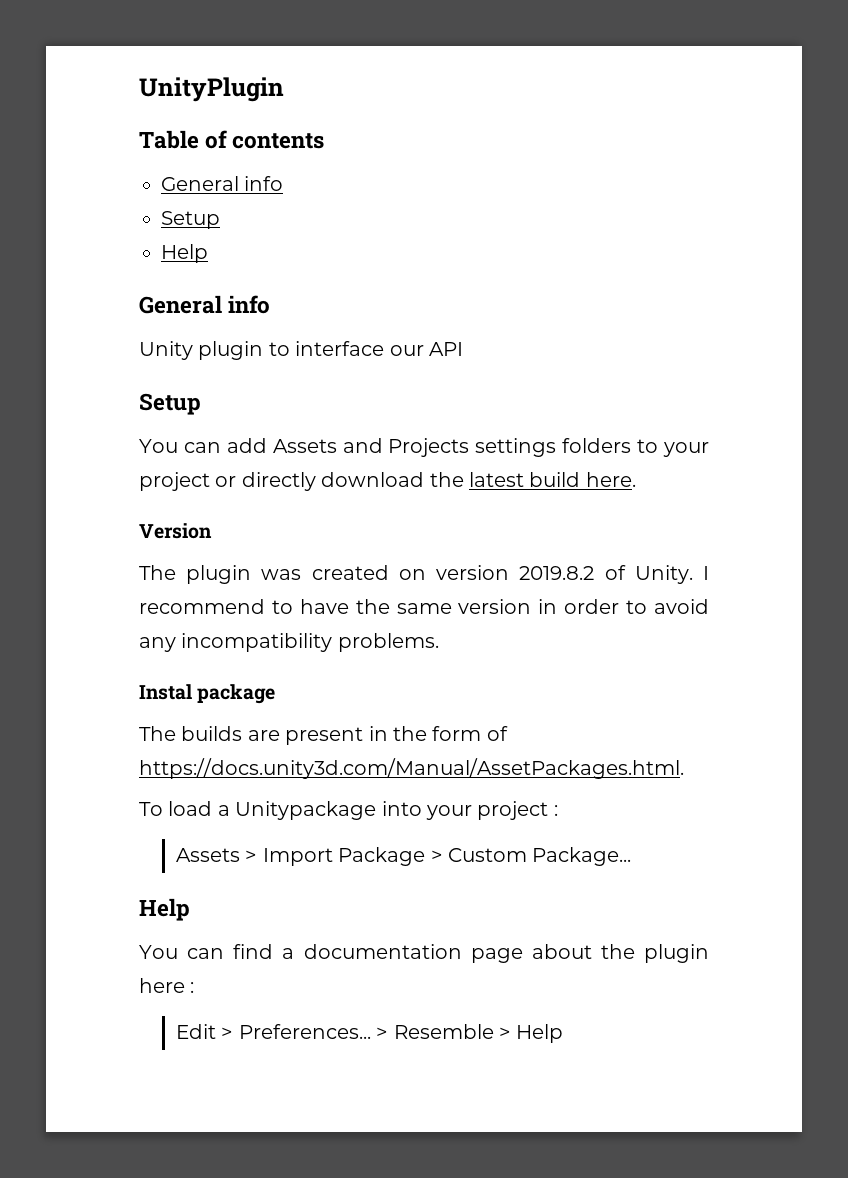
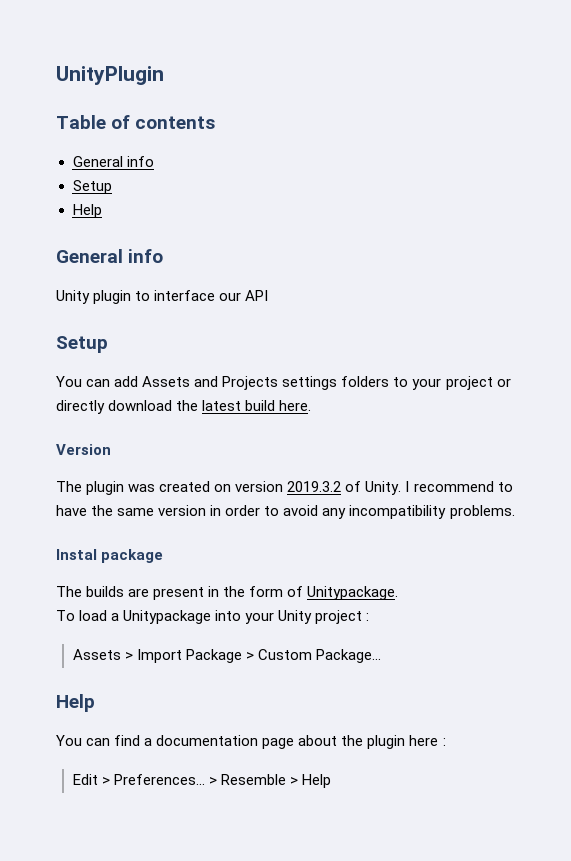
- The plugin was created on version 2019.8.2 of Unity.
+ The plugin was created on version 2019.3.2 of Unity.
- The builds are present in the form of https://docs.unity3d.com/Manual/AssetPackages.html.
+ The builds are present in the form of Unitypackage.
- To load a Unitypackage into your project :
+ To load a Unitypackage into your Unity project :

